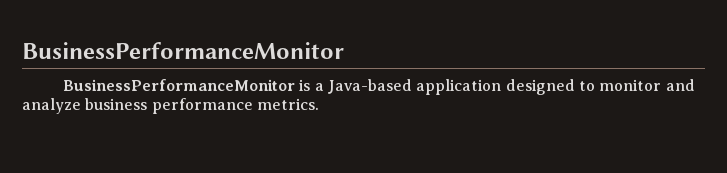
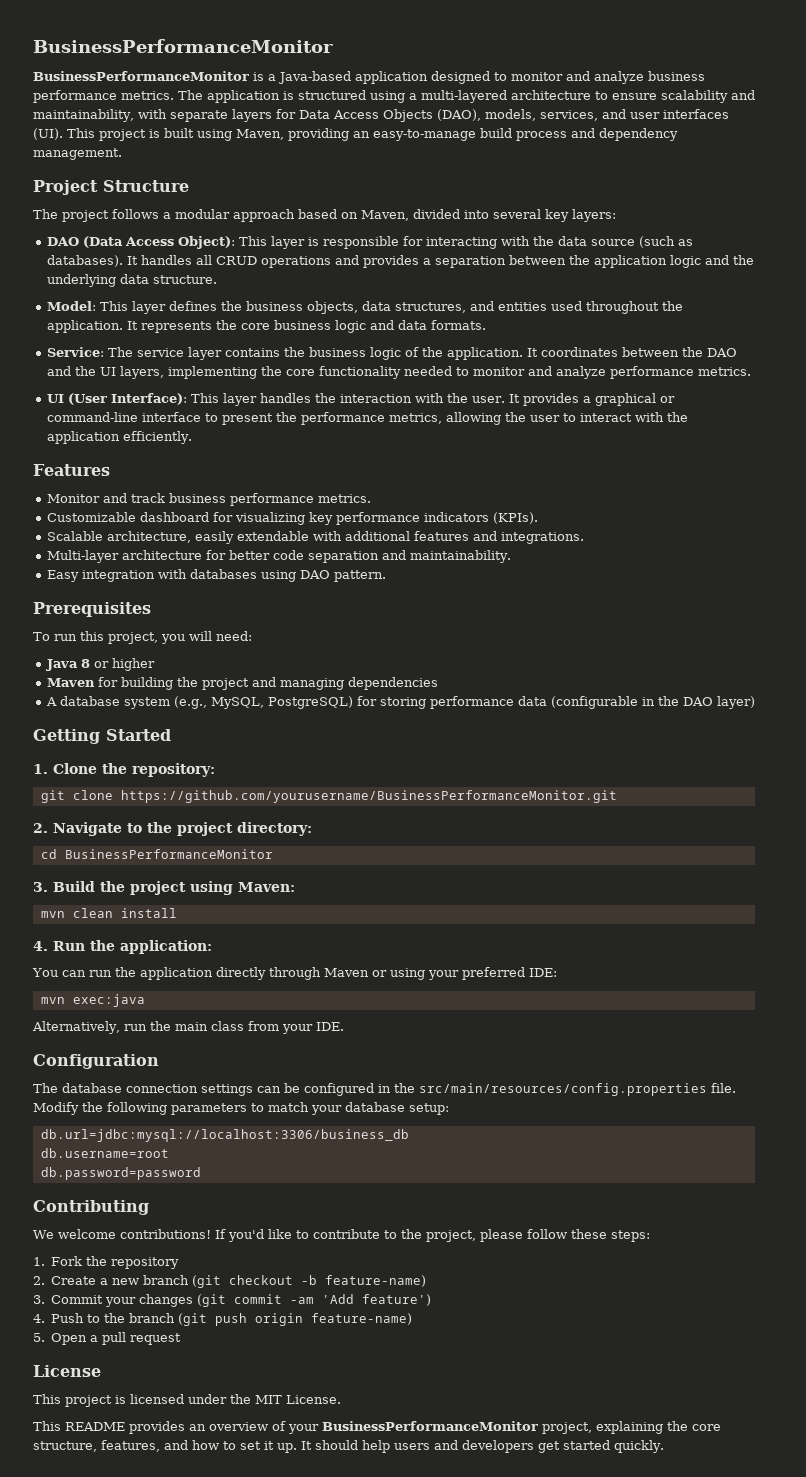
+ The application is structured using a multi-layered architecture to ensure scalability and maintainability, with separate layers for Data Access Objects (DAO), models, services, and user interfaces (UI). This project is built using Maven, providing an easy-to-manage build process and dependency management.
+ Project Structure
+ The project follows a modular approach based on Maven, divided into several key layers:
+ DAO (Data Access Object): This layer is responsible for interacting with the data source (such as databases). It handles all CRUD operations and provides a separation between the application logic and the underlying data structure.
+ Model: This layer defines the business objects, data structures, and entities used throughout the application. It represents the core business logic and data formats.
+ Service: The service layer contains the business logic of the application. It coordinates between the DAO and the UI layers, implementing the core functionality needed to monitor and analyze performance metrics.
+ UI (User Interface): This layer handles the interaction with the user. It provides a graphical or command-line interface to present the performance metrics, allowing the user to interact with the application efficiently.
+ Features
+ Monitor and track business performance metrics.
+ Customizable dashboard for visualizing key performance indicators (KPIs).
+ Scalable architecture, easily extendable with additional features and integrations.
+ Multi-layer architecture for better code separation and maintainability.
+ Easy integration with databases using DAO pattern.
+ Prerequisites
+ To run this project, you will need:
+ Java 8 or higher
+ Maven for building the project and managing dependencies
+ A database system (e.g., MySQL, PostgreSQL) for storing performance data (configurable in the DAO layer)
+ Getting Started
+ 1. Clone the repository:
+ git clone https://github.com/yourusername/BusinessPerformanceMonitor.git
+ 2. Navigate to the project directory:
+ cd BusinessPerformanceMonitor
+ 3. Build the project using Maven:
+ mvn clean install
+ 4. Run the application:
+ You can run the application directly through Maven or using your preferred IDE:
+ mvn exec:java
+ Alternatively, run the main class from your IDE.
+ Configuration
+ The database connection settings can be configured in the src/main/resources/config.properties file. Modify the following parameters to match your database setup:
+ db.url=jdbc:mysql://localhost:3306/business_db
+ db.username=root
+ db.password=password
+ Contributing
+ We welcome contributions! If you'd like to contribute to the project, please follow these steps:
+ 1. Fork the repository
+ 2. Create a new branch (git checkout -b feature-name)
+ 3. Commit your changes (git commit -am 'Add feature')
+ 4. Push to the branch (git push origin feature-name)
+ 5. Open a pull request
+ License
+ This project is licensed under the MIT License.
+ This README provides an overview of your BusinessPerformanceMonitor project, explaining the core structure, features, and how to set it up. It should help users and developers get started quickly.

